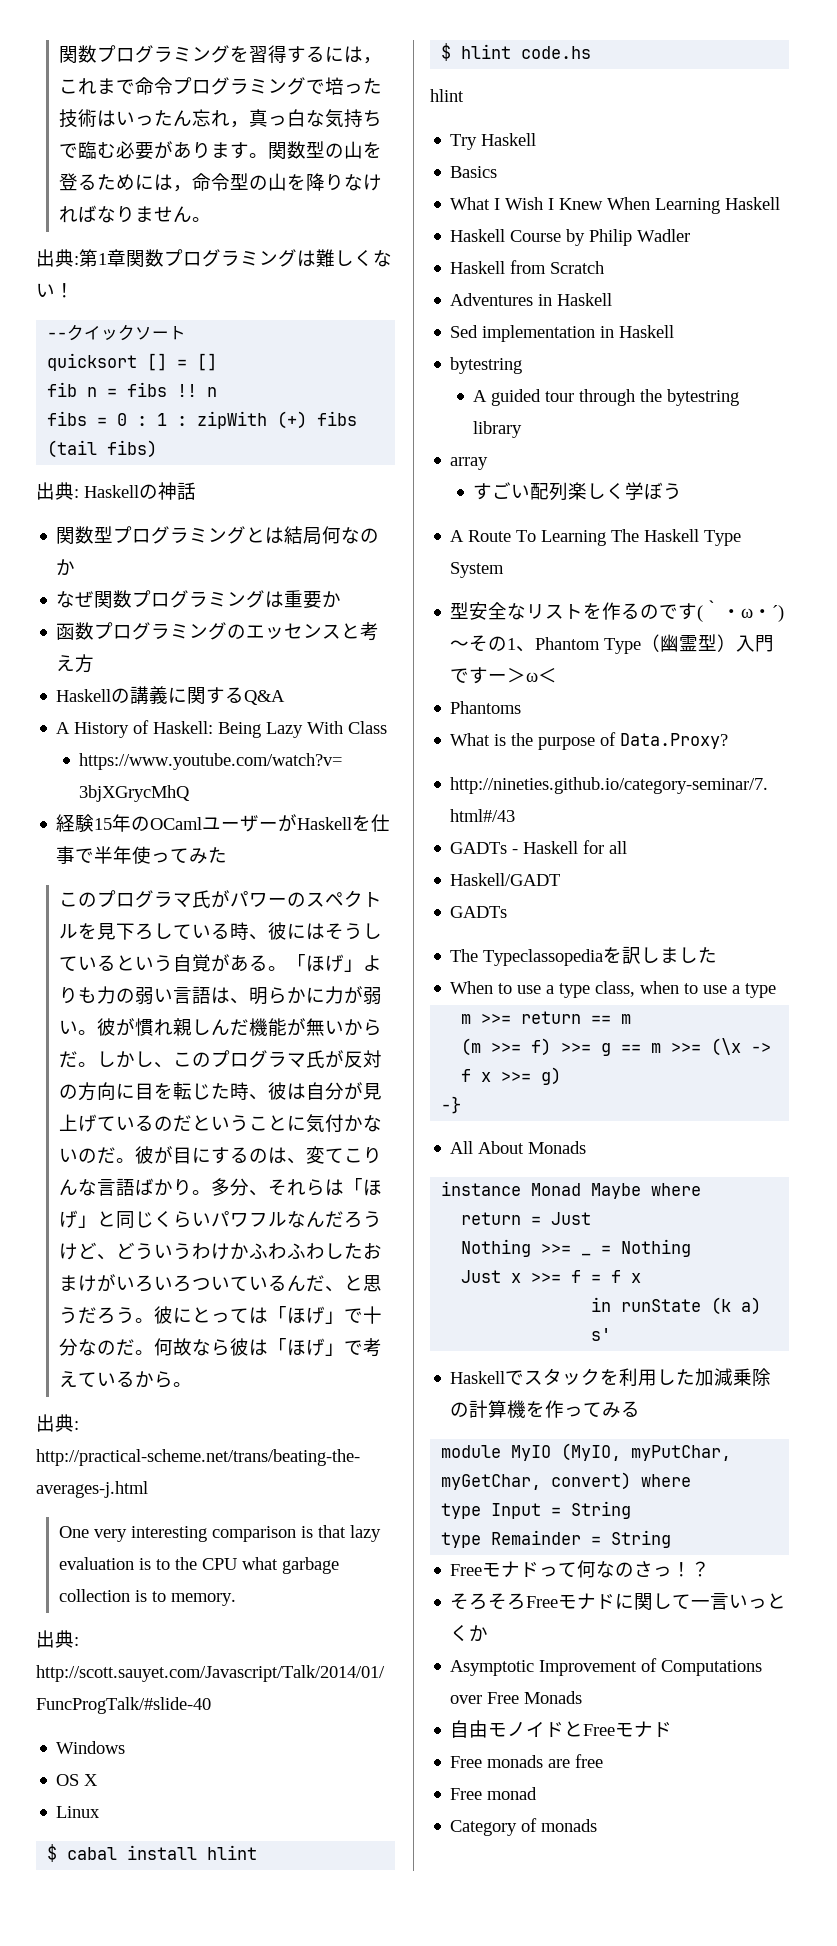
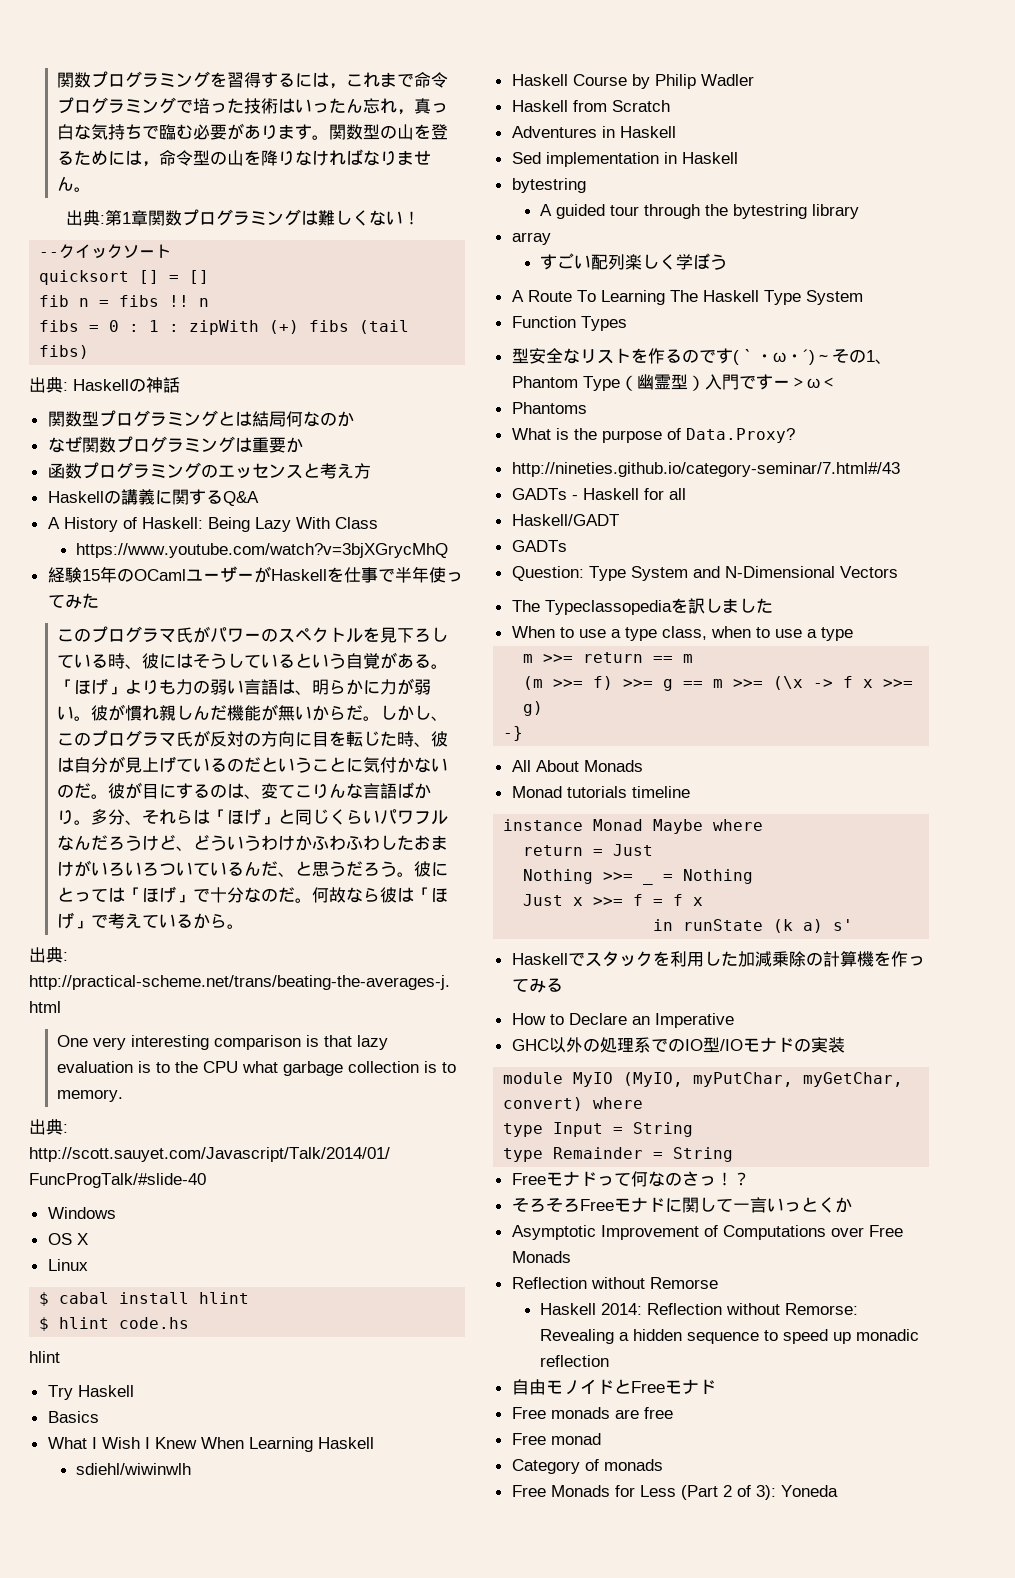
+ sdiehl/wiwinwlh
+ Function Types
+ Question: Type System and N-Dimensional Vectors
+ Monad tutorials timeline
+ How to Declare an Imperative
+ GHC以外の処理系でのIO型/IOモナドの実装
+ Reflection without Remorse
+ Haskell 2014: Reflection without Remorse: Revealing a hidden sequence to speed up monadic reflection
+ Free Monads for Less (Part 2 of 3): Yoneda

